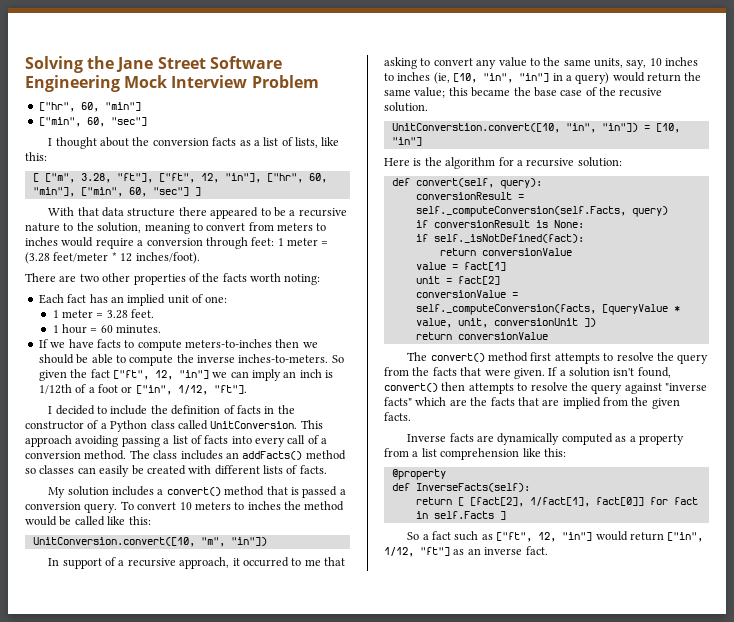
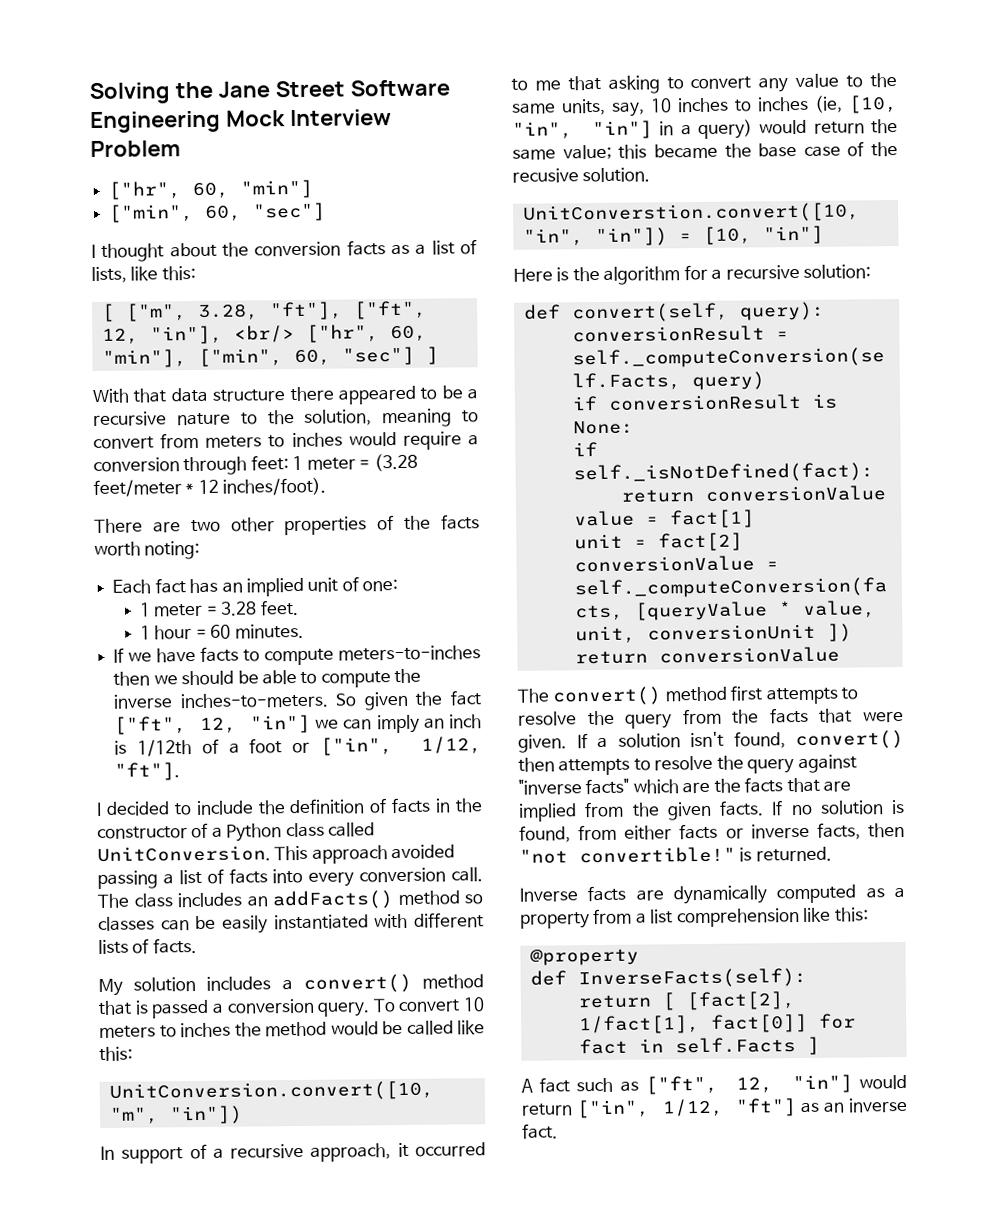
- [ ["m", 3.28, "ft"], ["ft", 12, "in"], ["hr", 60, "min"], ["min", 60, "sec"] ]
+ [ ["m", 3.28, "ft"], ["ft", 12, "in"], <br/> ["hr", 60, "min"], ["min", 60, "sec"] ]
- This approach avoiding passing a list of facts into every call of a conversion method.
+ This approach avoided passing a list of facts into every conversion call.
- The class includes an addFacts() method so classes can easily be created with different lists of facts.
+ The class includes an addFacts() method so classes can be easily instantiated with different lists of facts.
+ If no solution is found, from either facts or inverse facts, then "not convertible!" is returned.
- So a fact such as ["ft", 12, "in"] would return ["in", 1/12, "ft"] as an inverse fact.
+ A fact such as ["ft", 12, "in"] would return ["in", 1/12, "ft"] as an inverse fact.

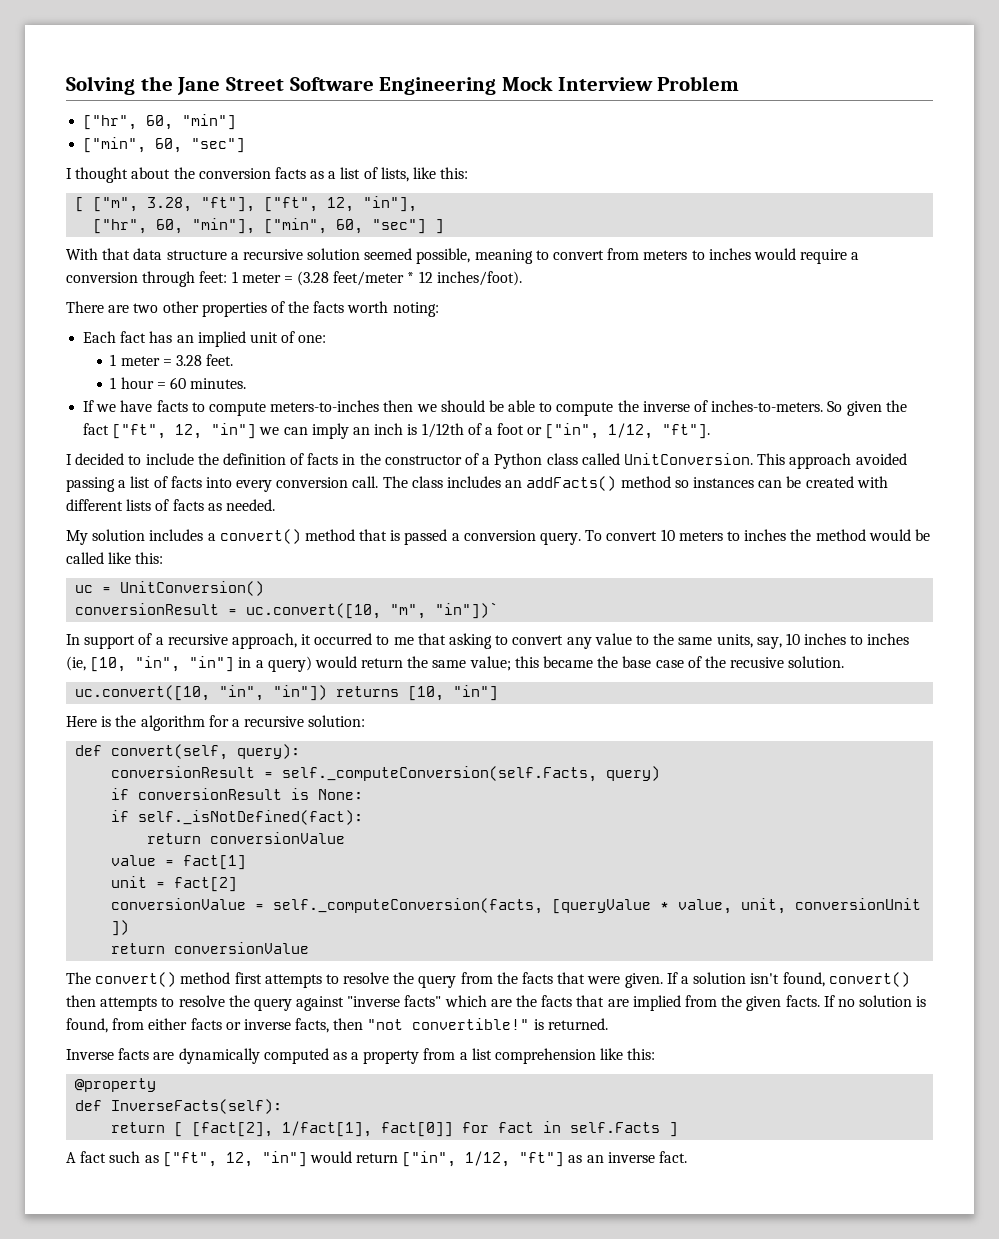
- [ ["m", 3.28, "ft"], ["ft", 12, "in"], <br/> ["hr", 60, "min"], ["min", 60, "sec"] ]
+ [ ["m", 3.28, "ft"], ["ft", 12, "in"],
+ ["hr", 60, "min"], ["min", 60, "sec"] ]
- With that data structure there appeared to be a recursive nature to the solution, meaning to convert from meters to inches would require a conversion through feet: 1 meter = (3.28 feet/meter * 12 inches/foot).
+ With that data structure a recursive solution seemed possible, meaning to convert from meters to inches would require a conversion through feet: 1 meter = (3.28 feet/meter * 12 inches/foot).
- If we have facts to compute meters-to-inches then we should be able to compute the inverse inches-to-meters.
+ If we have facts to compute meters-to-inches then we should be able to compute the inverse of inches-to-meters.
- The class includes an addFacts() method so classes can be easily instantiated with different lists of facts.
+ The class includes an addFacts() method so instances can be created with different lists of facts as needed.
- UnitConversion.convert([10, "m", "in"])
+ uc = UnitConversion()
+ conversionResult = uc.convert([10, "m", "in"])`
- UnitConverstion.convert([10, "in", "in"]) = [10, "in"]
+ uc.convert([10, "in", "in"]) returns [10, "in"]

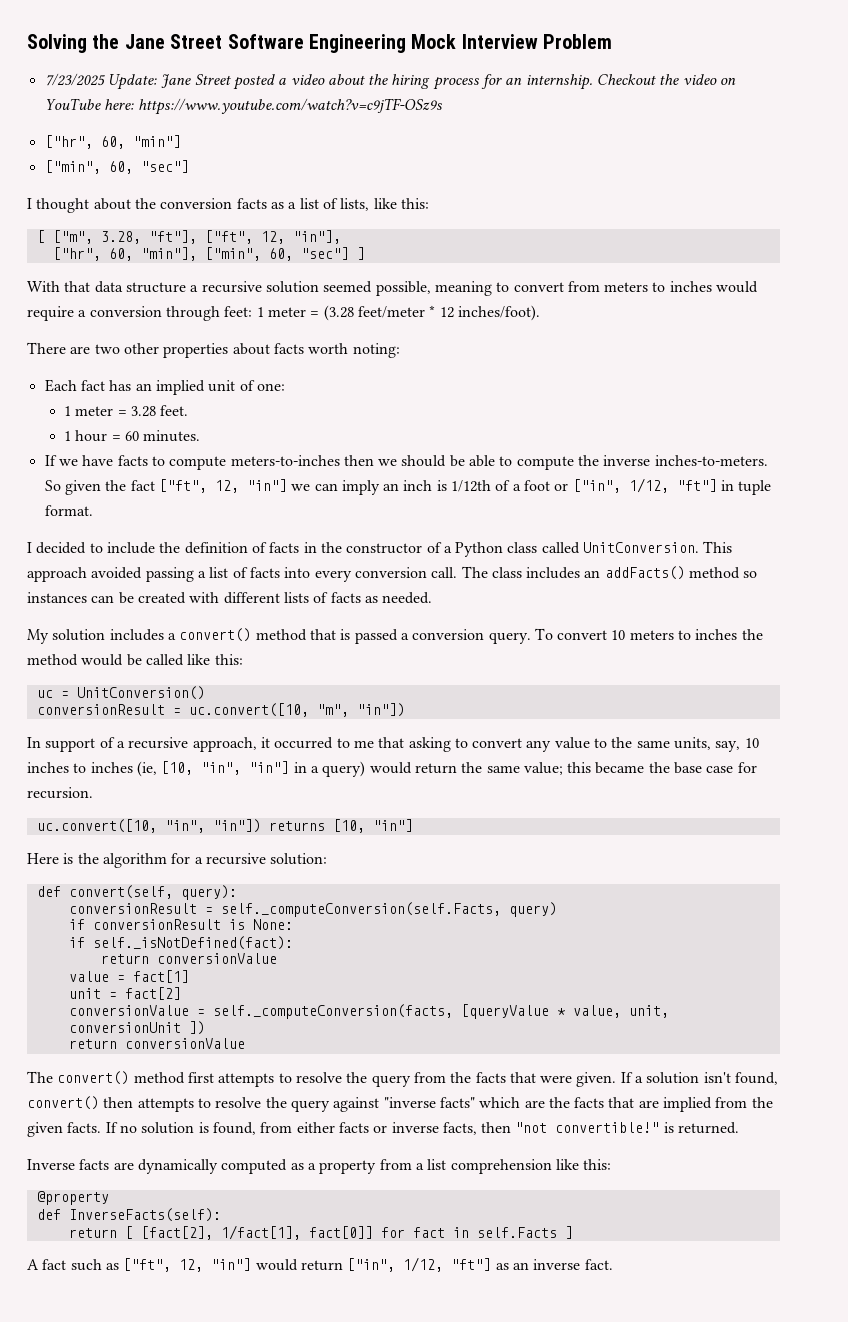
+ 7/23/2025 Update: Jane Street posted a video about the hiring process for an internship. Checkout the video on YouTube here: https://www.youtube.com/watch?v=c9jTF-OSz9s
- There are two other properties of the facts worth noting:
+ There are two other properties about facts worth noting:
- If we have facts to compute meters-to-inches then we should be able to compute the inverse of inches-to-meters.
+ If we have facts to compute meters-to-inches then we should be able to compute the inverse inches-to-meters.
- So given the fact ["ft", 12, "in"] we can imply an inch is 1/12th of a foot or ["in", 1/12, "ft"].
+ So given the fact ["ft", 12, "in"] we can imply an inch is 1/12th of a foot or ["in", 1/12, "ft"] in tuple format.
- conversionResult = uc.convert([10, "m", "in"])`
+ conversionResult = uc.convert([10, "m", "in"])
- In support of a recursive approach, it occurred to me that asking to convert any value to the same units, say, 10 inches to inches (ie, [10, "in", "in"] in a query) would return the same value; this became the base case of the recusive solution.
+ In support of a recursive approach, it occurred to me that asking to convert any value to the same units, say, 10 inches to inches (ie, [10, "in", "in"] in a query) would return the same value; this became the base case for recursion.

